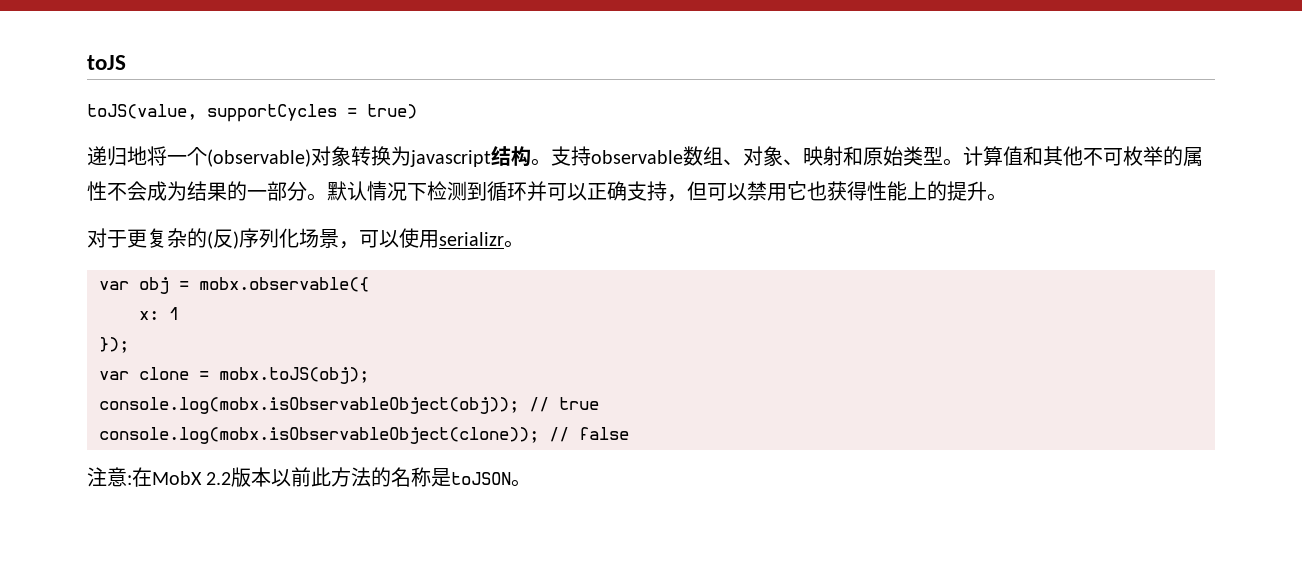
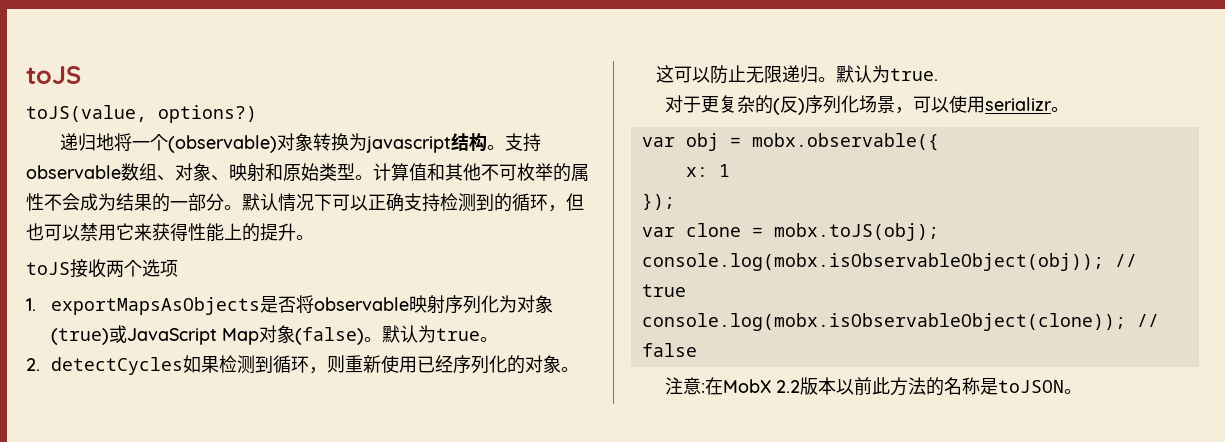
- toJS(value, supportCycles = true)
+ toJS(value, options?)
- 默认情况下检测到循环并可以正确支持，但可以禁用它也获得性能上的提升。
+ 默认情况下可以正确支持检测到的循环，但也可以禁用它来获得性能上的提升。
+ toJS接收两个选项
+ 1. exportMapsAsObjects是否将observable映射序列化为对象(true)或JavaScript Map对象(false)。默认为true。
+ 2. detectCycles如果检测到循环，则重新使用已经序列化的对象。这可以防止无限递归。默认为true.

